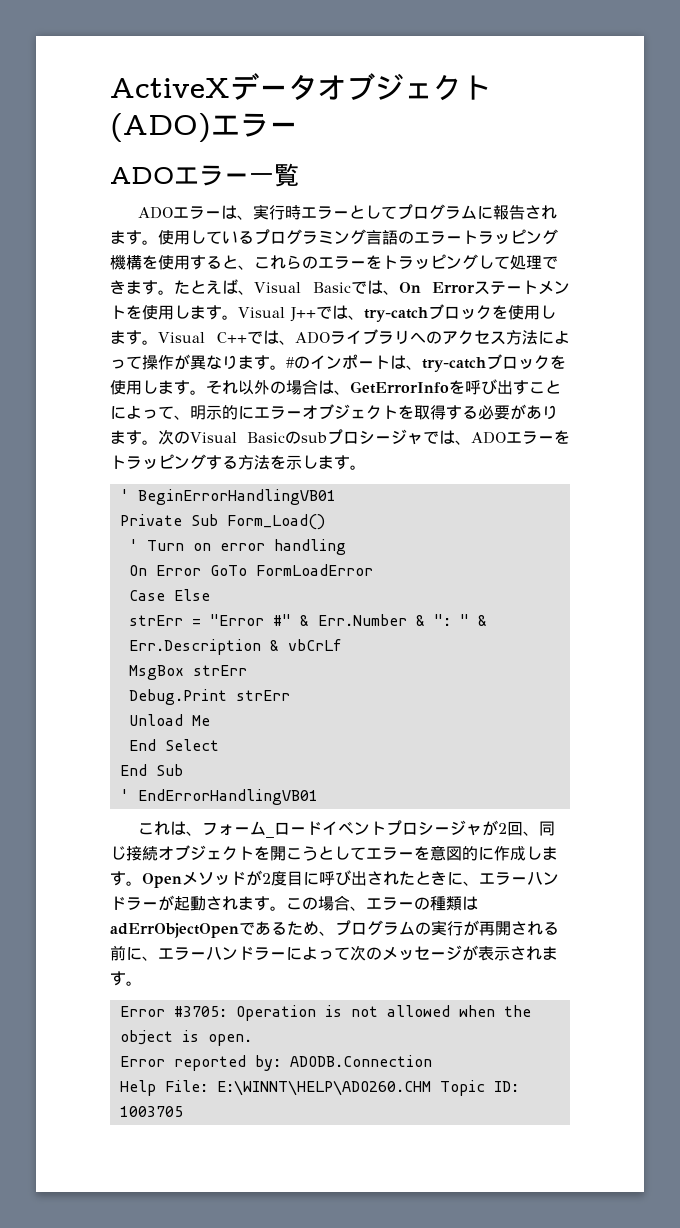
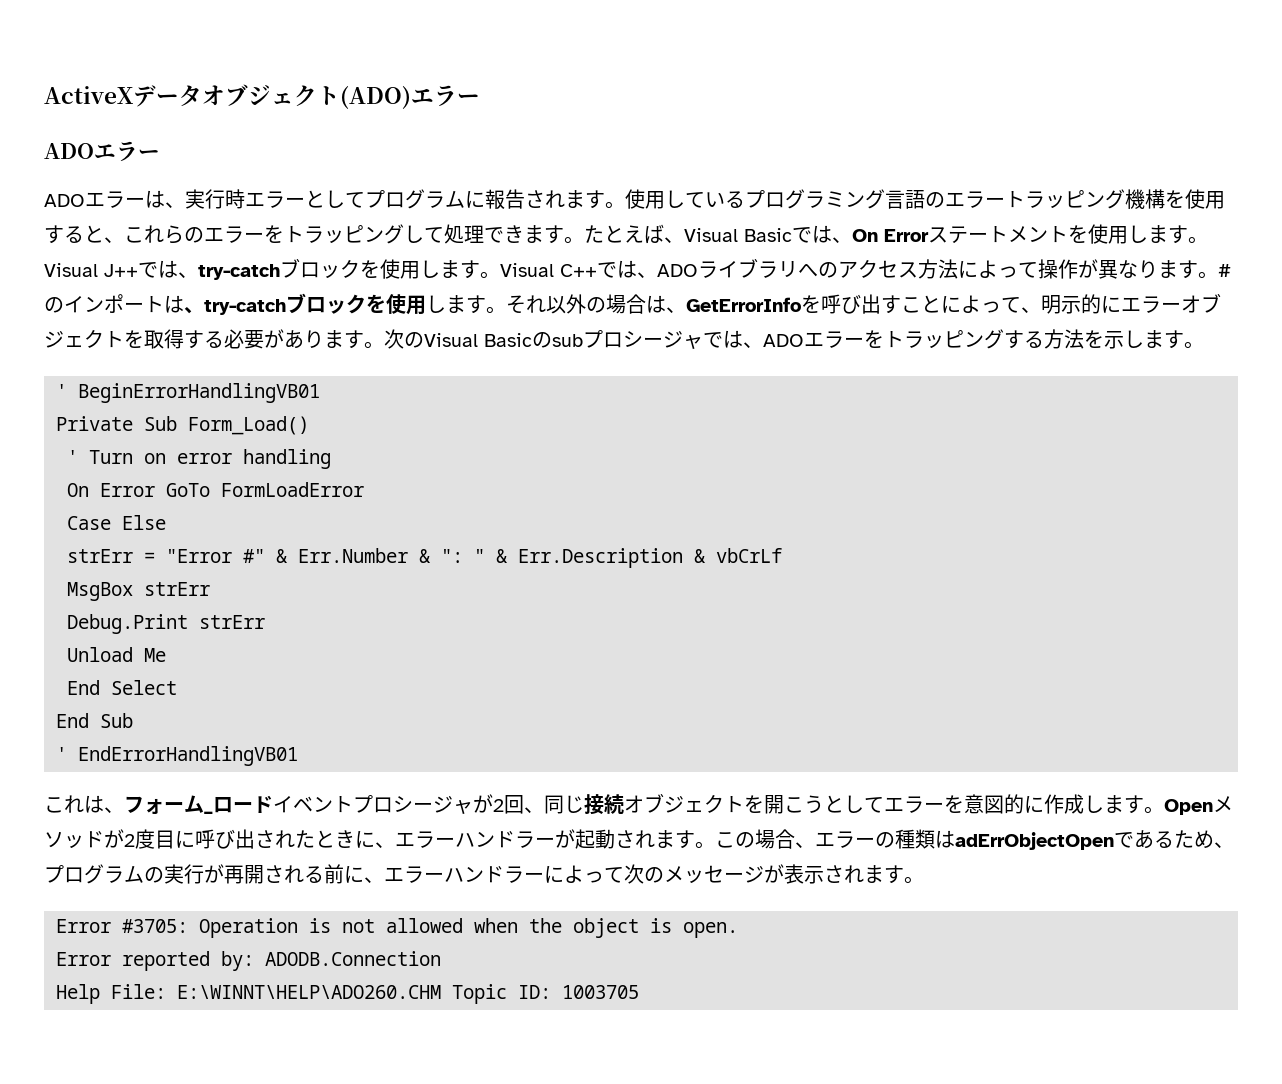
  ActiveXデータオブジェクト(ADO)エラー
- ADOエラー一覧
+ ADOエラー

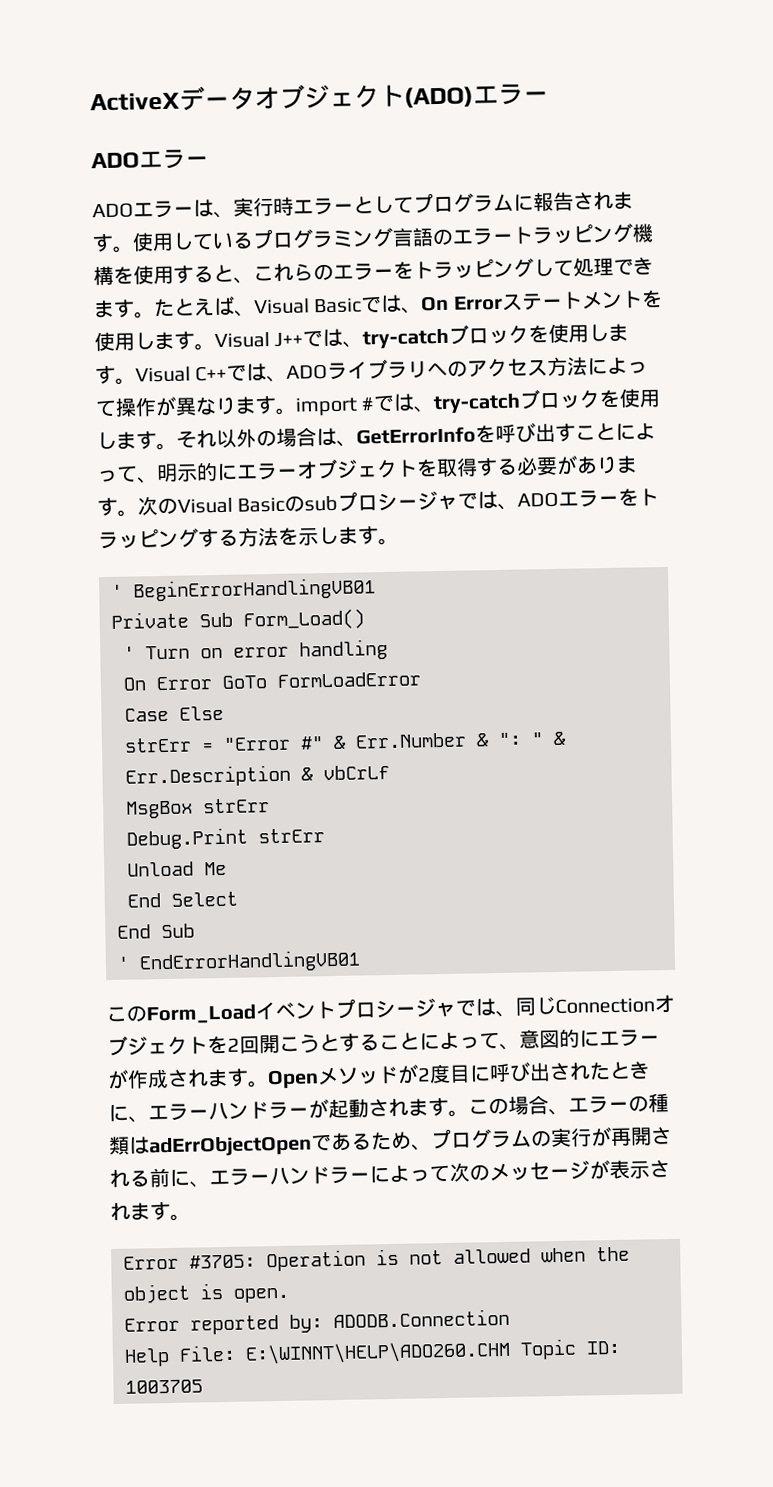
- Visual C++では、ADOライブラリへのアクセス方法によって操作が異なります。#のインポートは、try-catchブロックを使用します。
+ Visual C++では、ADOライブラリへのアクセス方法によって操作が異なります。import #では、try-catchブロックを使用します。
- これは、フォーム_ロードイベントプロシージャが2回、同じ接続オブジェクトを開こうとしてエラーを意図的に作成します。
+ このForm_Loadイベントプロシージャでは、同じConnectionオブジェクトを2回開こうとすることによって、意図的にエラーが作成されます。

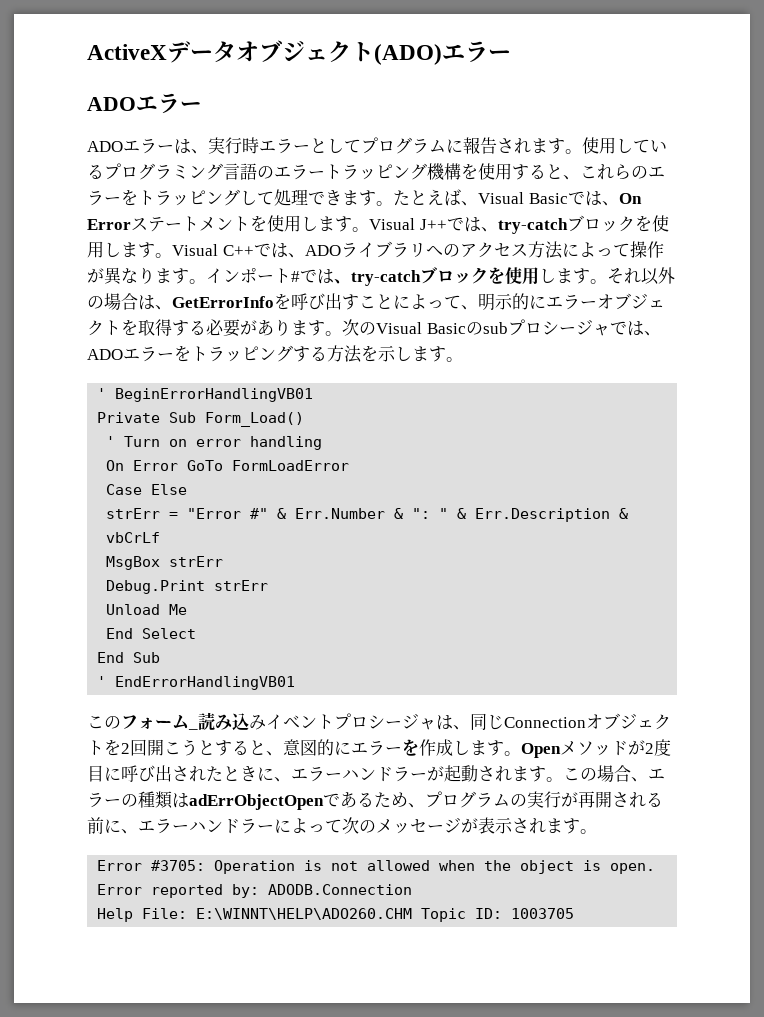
- Visual C++では、ADOライブラリへのアクセス方法によって操作が異なります。import #では、try-catchブロックを使用します。
+ Visual C++では、ADOライブラリへのアクセス方法によって操作が異なります。インポート#では、try-catchブロックを使用します。
- このForm_Loadイベントプロシージャでは、同じConnectionオブジェクトを2回開こうとすることによって、意図的にエラーが作成されます。
+ このフォーム_読み込みイベントプロシージャは、同じConnectionオブジェクトを2回開こうとすると、意図的にエラーを作成します。

